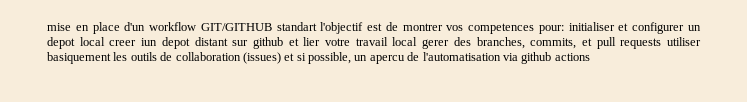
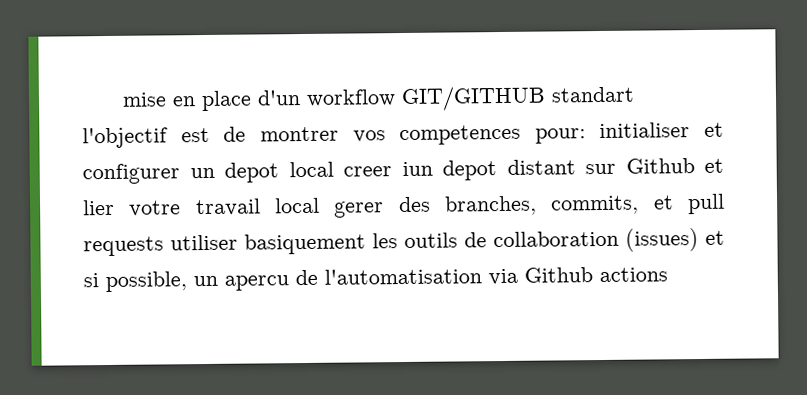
- mise en place d'un workflow GIT/GITHUB standart l'objectif est de montrer vos competences pour: initialiser et configurer un depot local creer iun depot distant sur github et lier votre travail local gerer des branches, commits, et pull requests utiliser basiquement les outils de collaboration (issues) et si possible, un apercu de l'automatisation via github actions
+ mise en place d'un workflow GIT/GITHUB standart l'objectif est de montrer vos competences pour: initialiser et configurer un depot local creer iun depot distant sur Github et lier votre travail local gerer des branches, commits, et pull requests utiliser basiquement les outils de collaboration (issues) et si possible, un apercu de l'automatisation via Github actions

